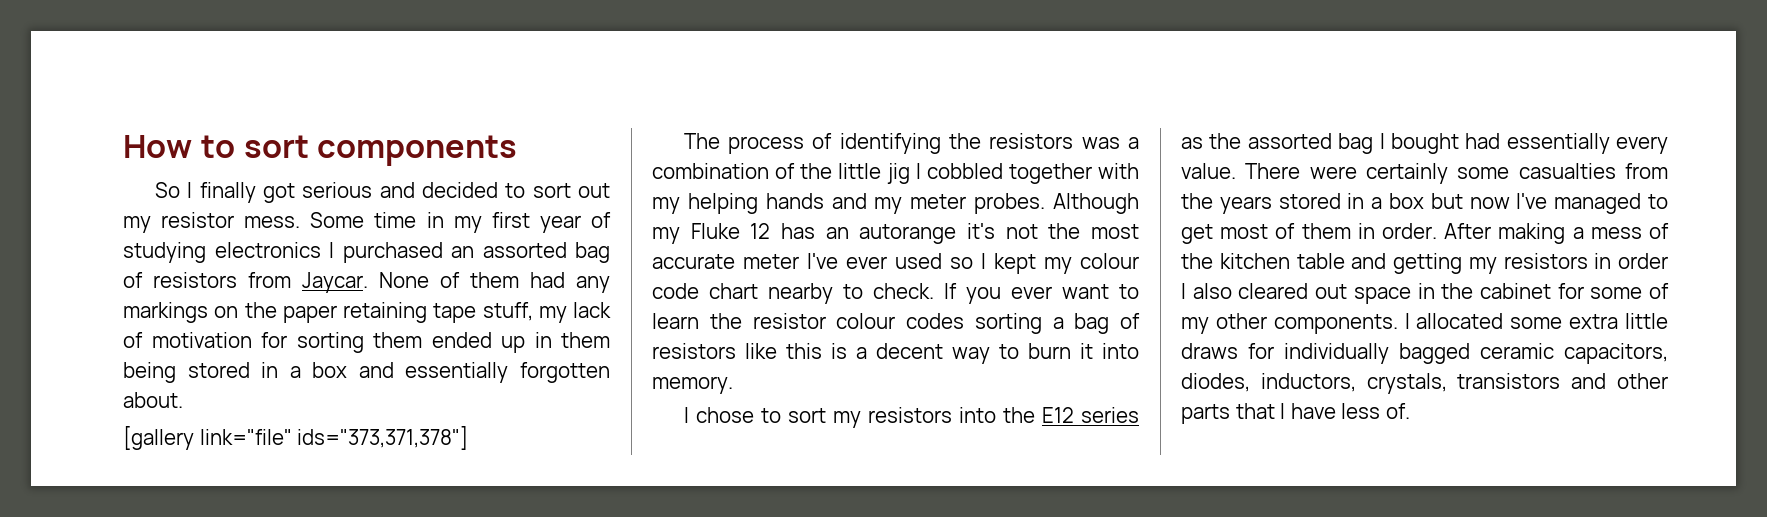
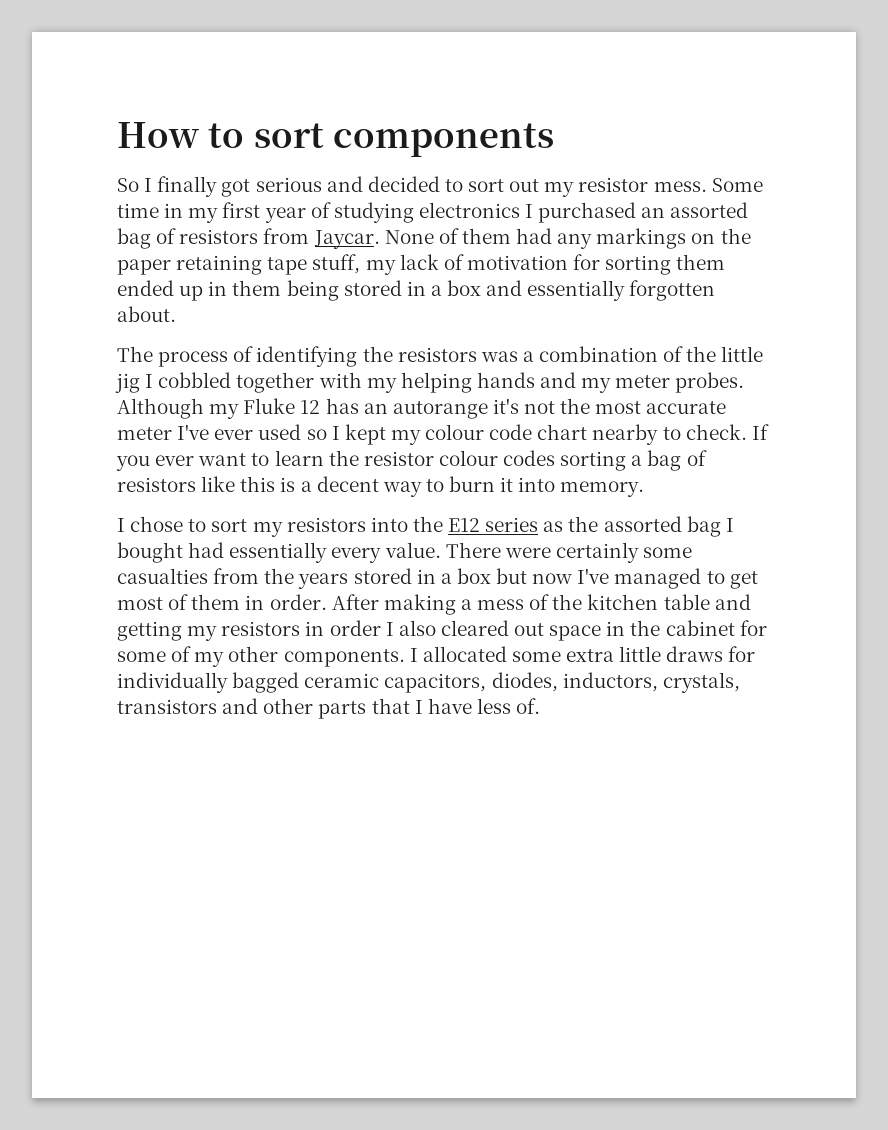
- [gallery link="file" ids="373,371,378"]

